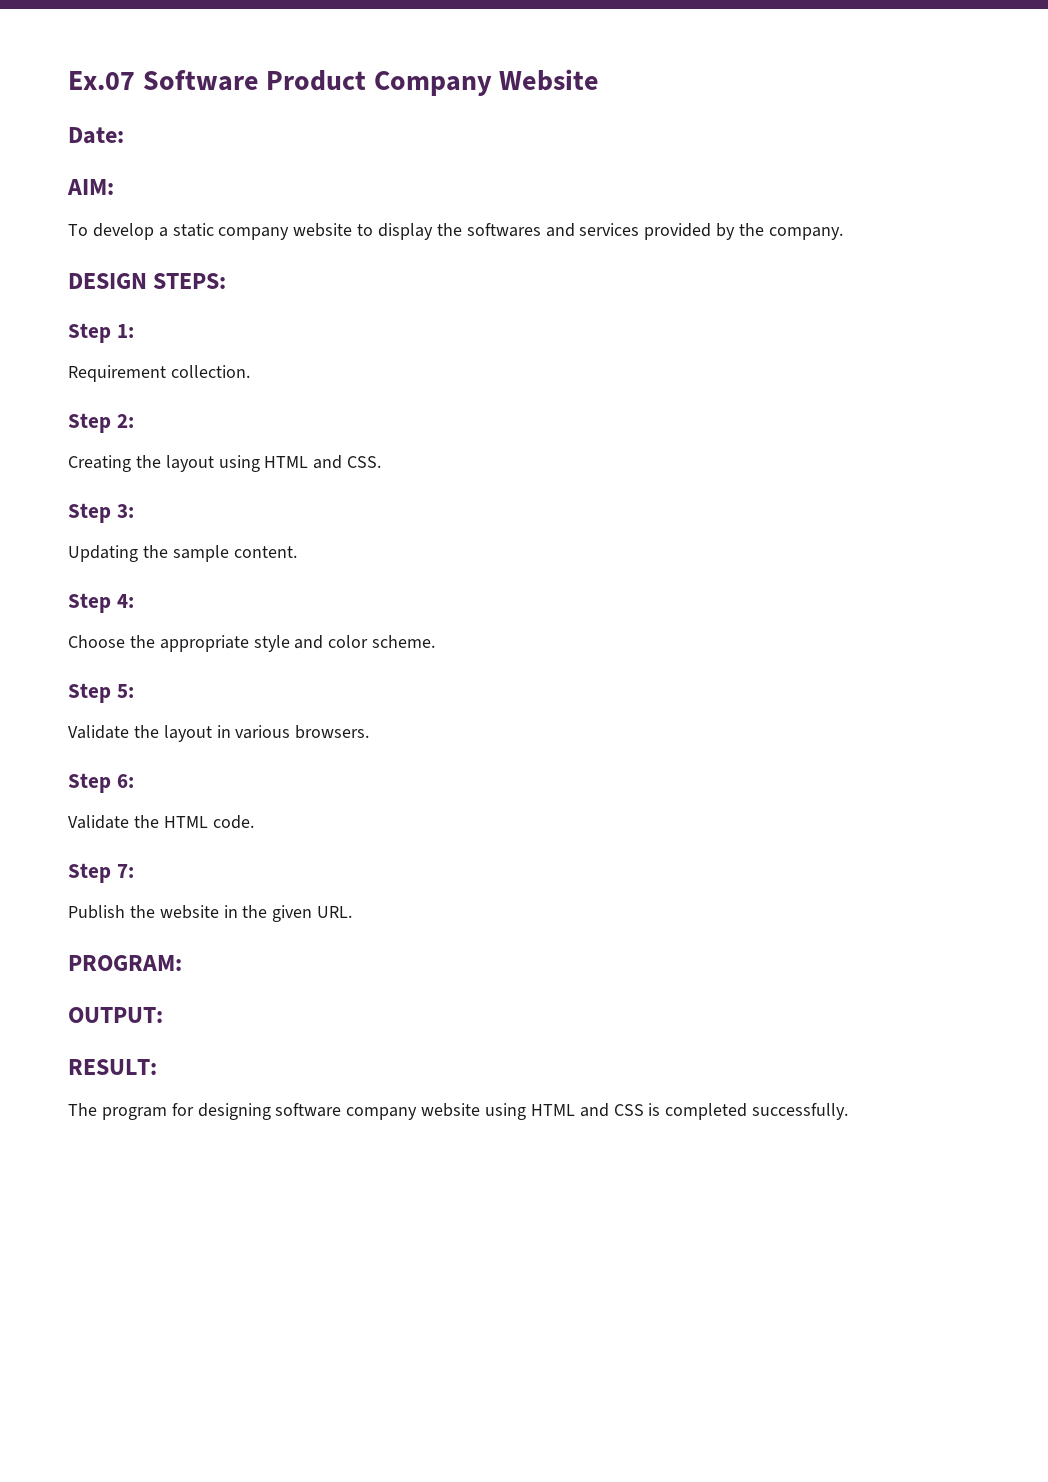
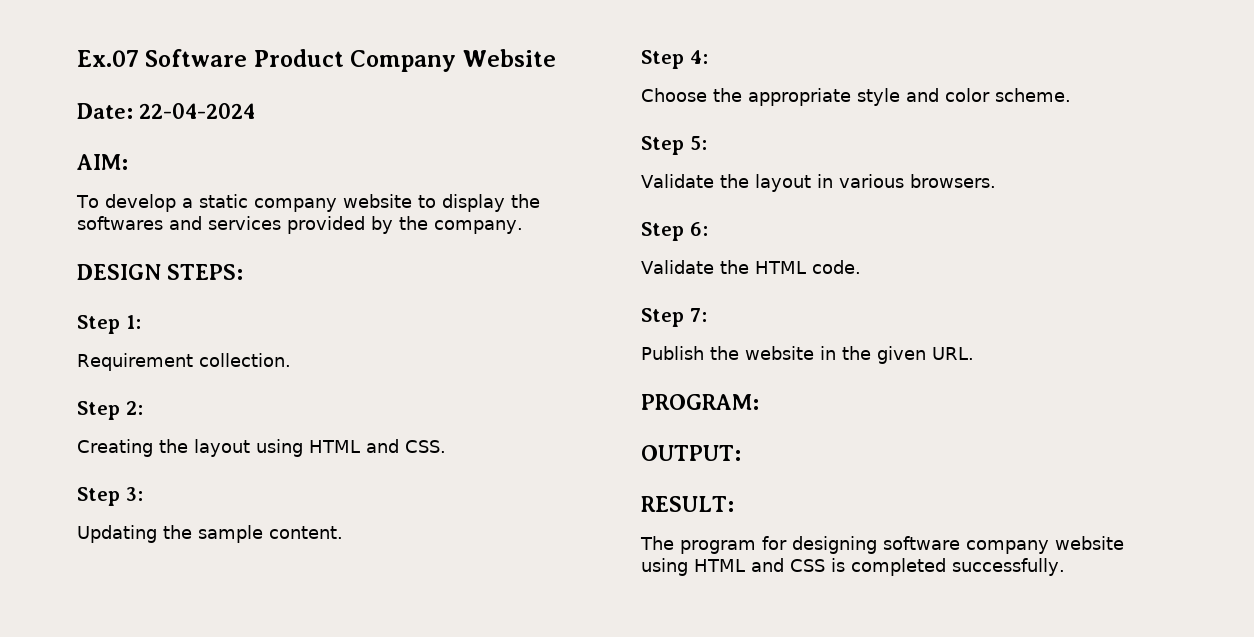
- Date:
+ Date: 22-04-2024

